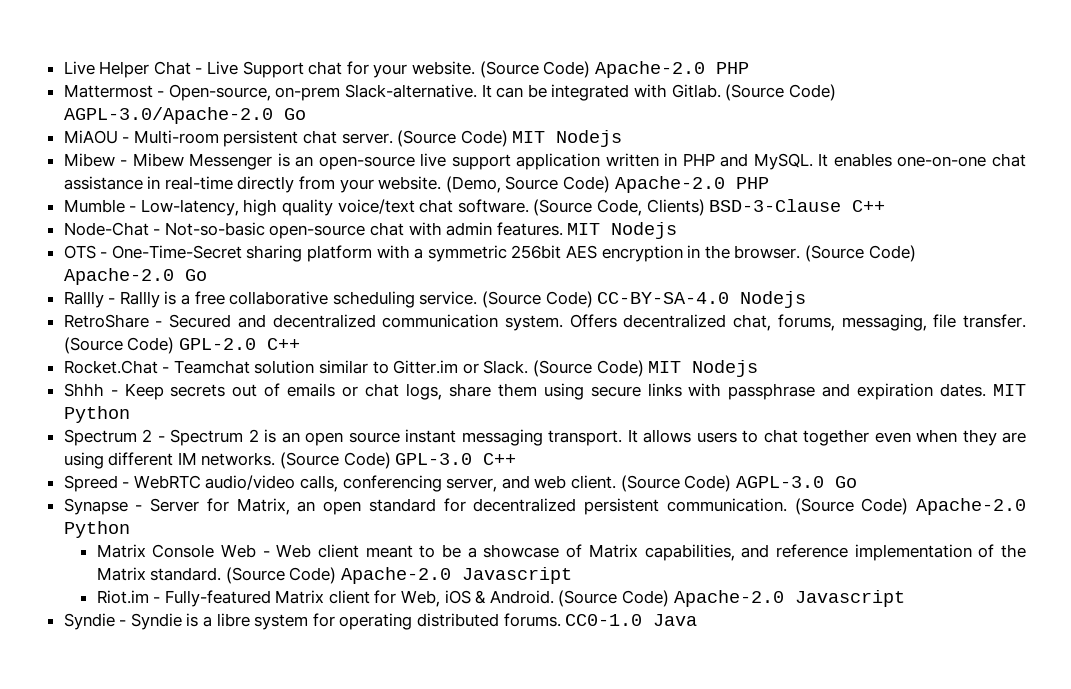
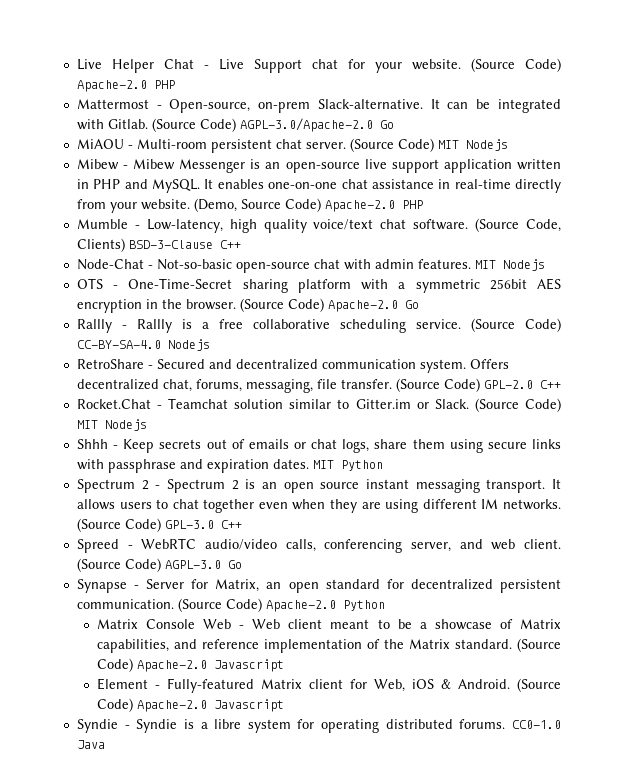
- Riot.im - Fully-featured Matrix client for Web, iOS & Android.
+ Element - Fully-featured Matrix client for Web, iOS & Android.

